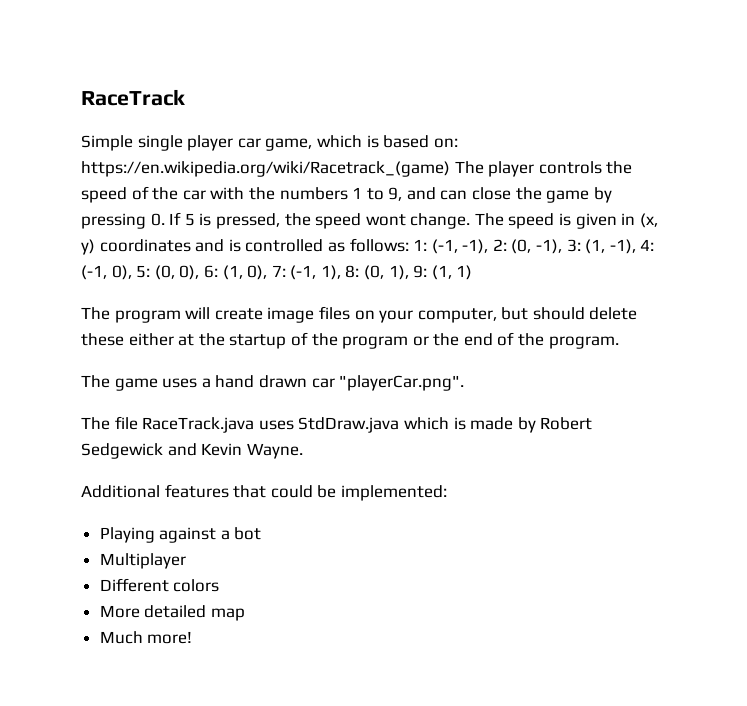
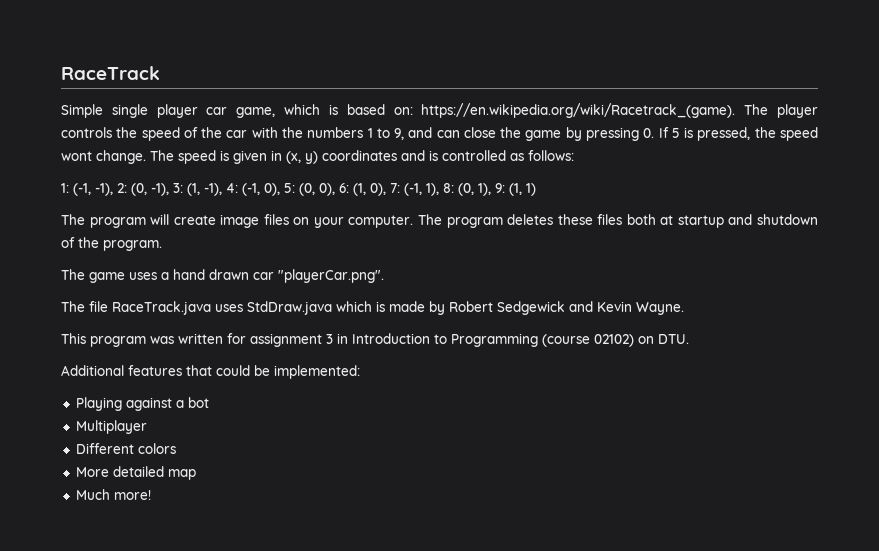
- Simple single player car game, which is based on: https://en.wikipedia.org/wiki/Racetrack_(game) The player controls the speed of the car with the numbers 1 to 9, and can close the game by pressing 0. If 5 is pressed, the speed wont change.
+ Simple single player car game, which is based on: https://en.wikipedia.org/wiki/Racetrack_(game). The player controls the speed of the car with the numbers 1 to 9, and can close the game by pressing 0. If 5 is pressed, the speed wont change.
- The speed is given in (x, y) coordinates and is controlled as follows: 1: (-1, -1), 2: (0, -1), 3: (1, -1), 4: (-1, 0), 5: (0, 0), 6: (1, 0), 7: (-1, 1), 8: (0, 1), 9: (1, 1)
+ The speed is given in (x, y) coordinates and is controlled as follows:
+ 1: (-1, -1), 2: (0, -1), 3: (1, -1), 4: (-1, 0), 5: (0, 0), 6: (1, 0), 7: (-1, 1), 8: (0, 1), 9: (1, 1)
- The program will create image files on your computer, but should delete these either at the startup of the program or the end of the program.
+ The program will create image files on your computer. The program deletes these files both at startup and shutdown of the program.
+ This program was written for assignment 3 in Introduction to Programming (course 02102) on DTU.

